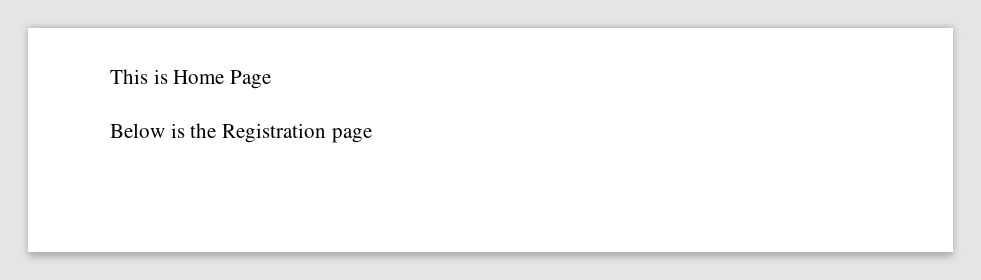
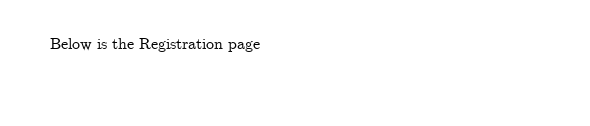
- This is Home Page

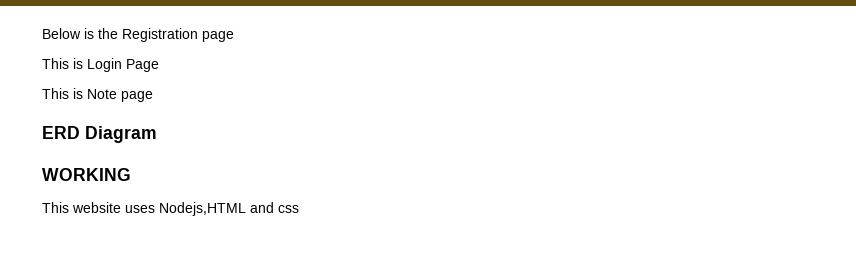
+ This is Login Page
+ This is Note page
+ ERD Diagram
+ WORKING
+ This website uses Nodejs,HTML and css

